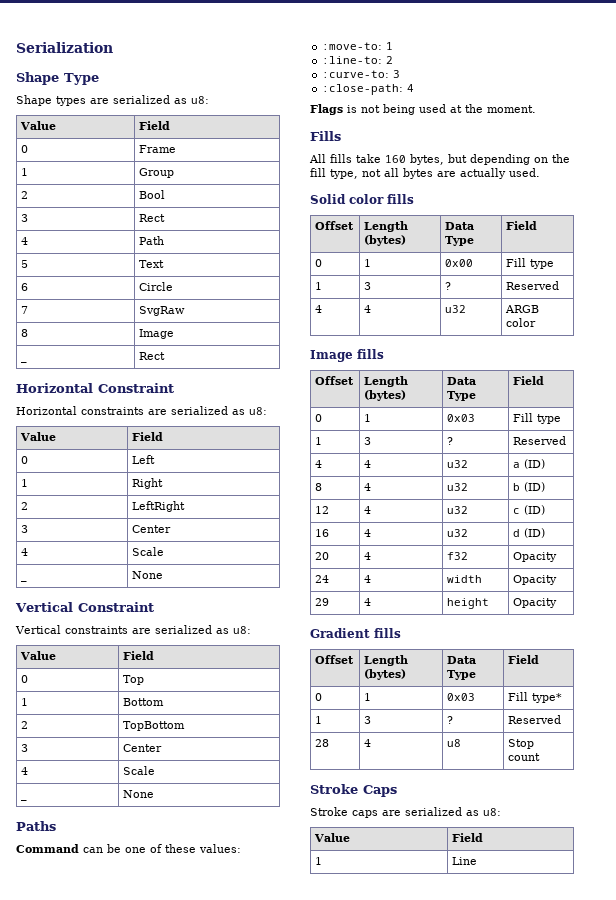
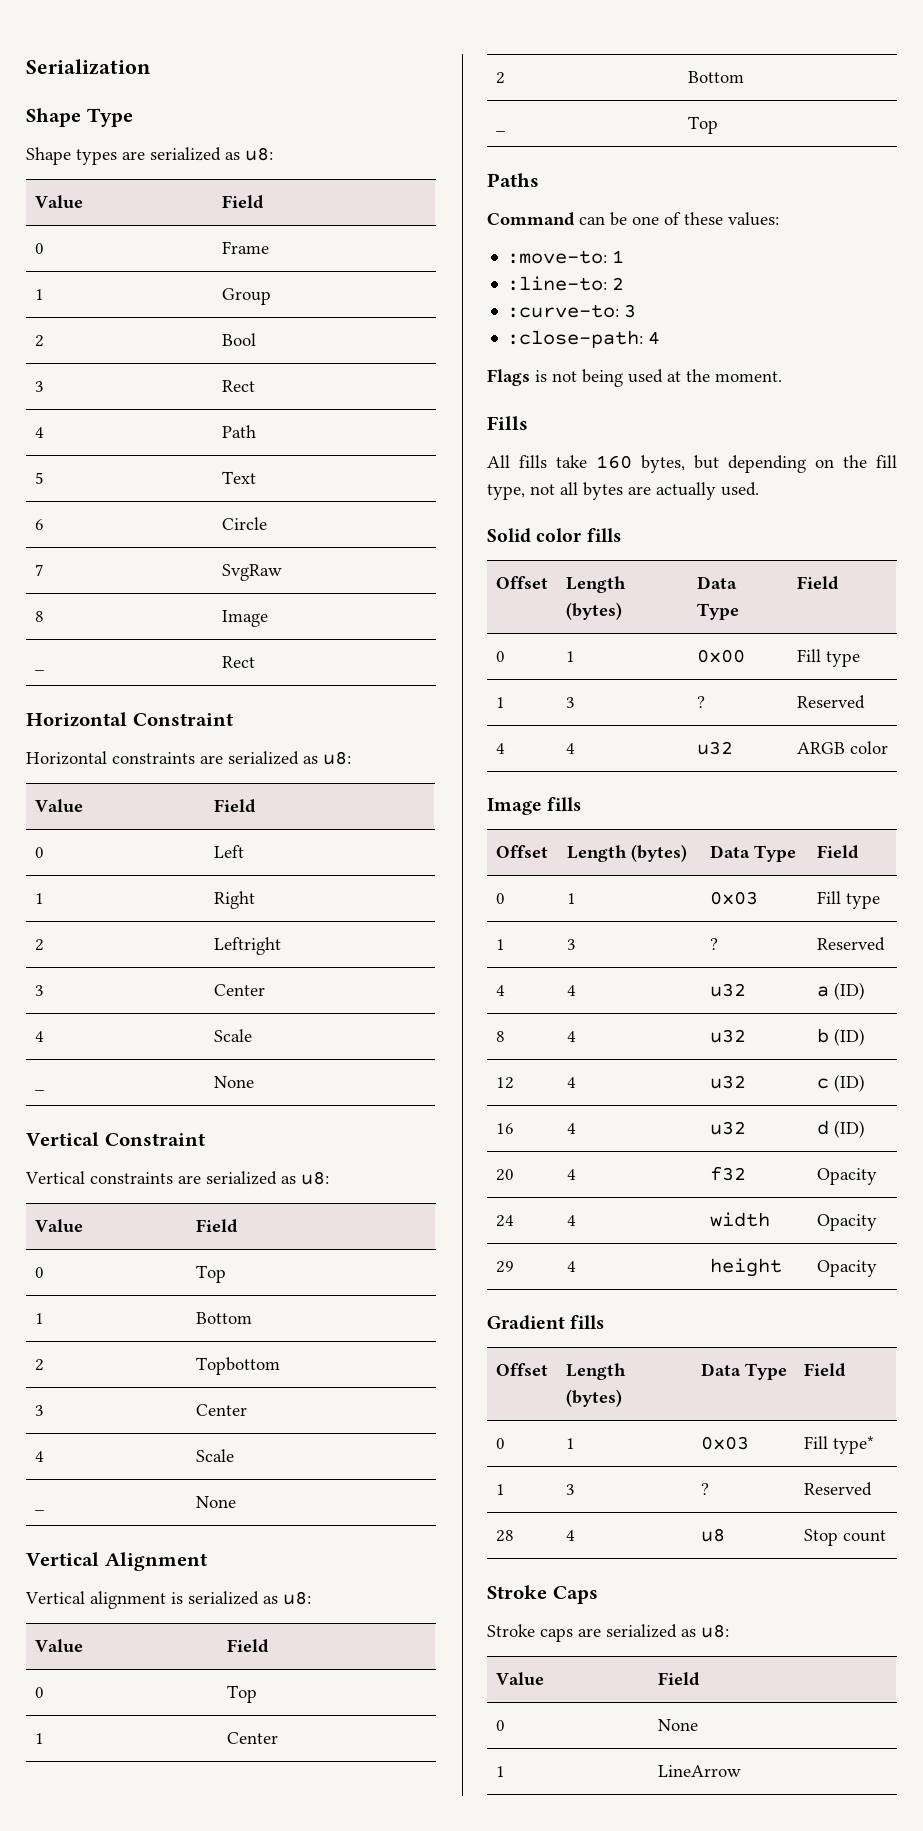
- 2 | LeftRight
+ 2 | Leftright
- 2 | TopBottom
+ 2 | Topbottom
  3 | Center
  4 | Scale
  _ | None
+ Vertical Alignment
+ Vertical alignment is serialized as u8:
+ Value | Field
+ 0 | Top
+ 1 | Center
+ 2 | Bottom
+ _ | Top
- 1 | Line
+ 0 | None
+ 1 | LineArrow

